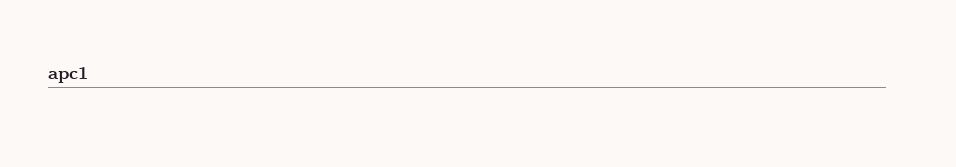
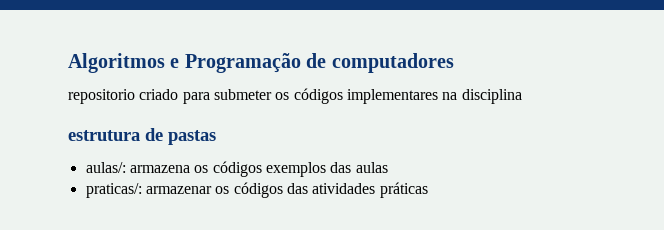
- apc1
+ Algoritmos e Programação de computadores
+ repositorio criado para submeter os códigos implementares na disciplina
+ estrutura de pastas
+ aulas/: armazena os códigos exemplos das aulas
+ praticas/: armazenar os códigos das atividades práticas

